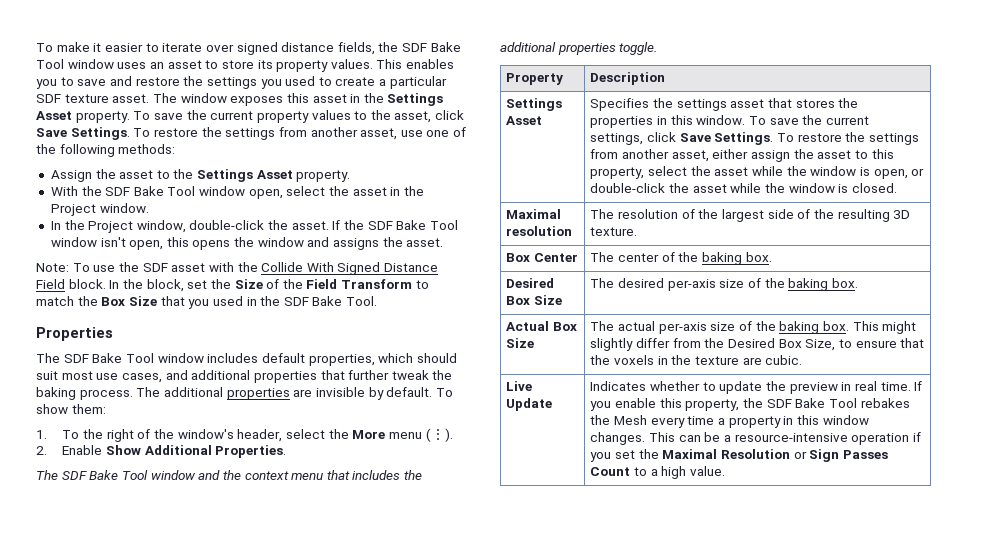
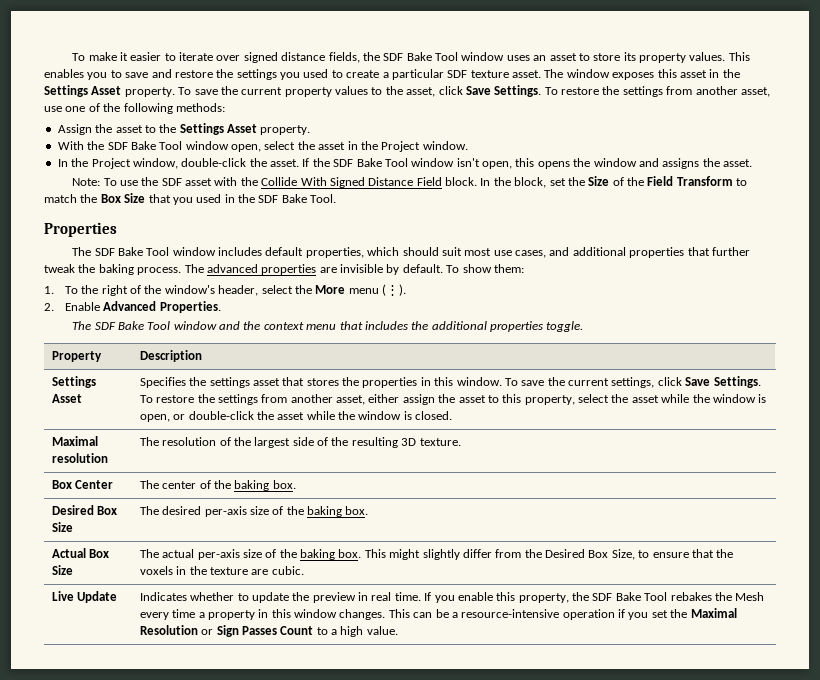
- The additional properties are invisible by default.
+ The advanced properties are invisible by default.
- 2. Enable Show Additional Properties.
+ 2. Enable Advanced Properties.

